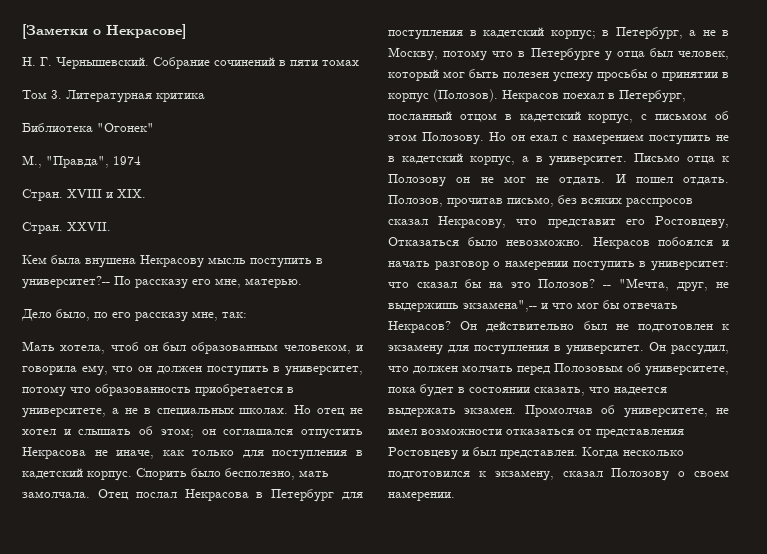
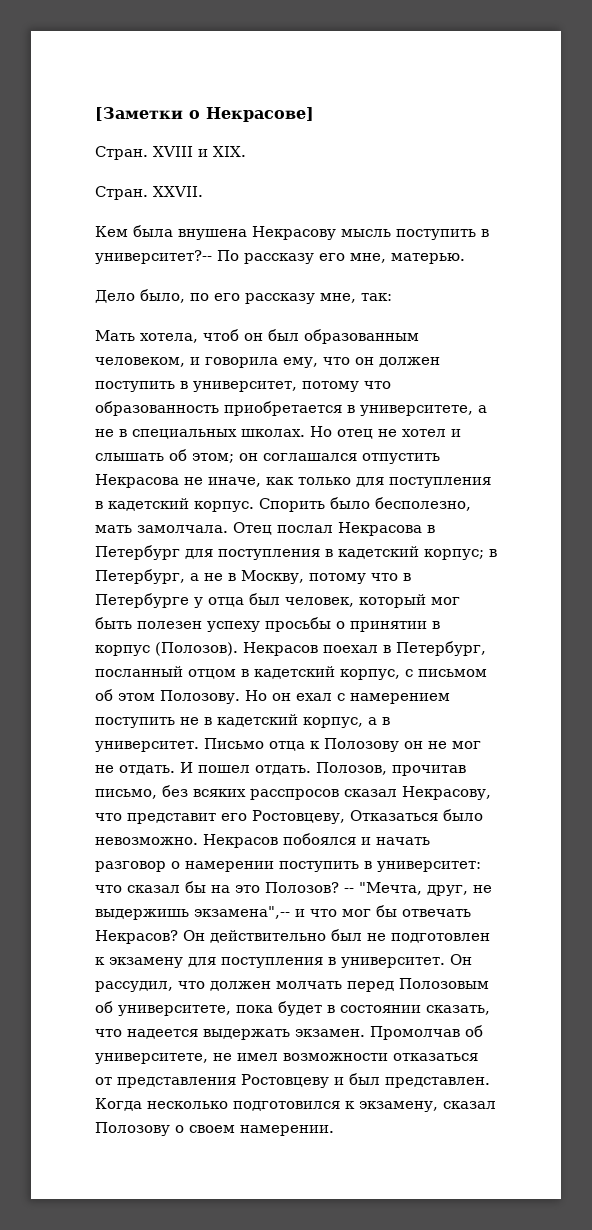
- Н. Г. Чернышевский. Собрание сочинений в пяти томах
- Том 3. Литературная критика
- Библиотека "Огонек"
- М., "Правда", 1974

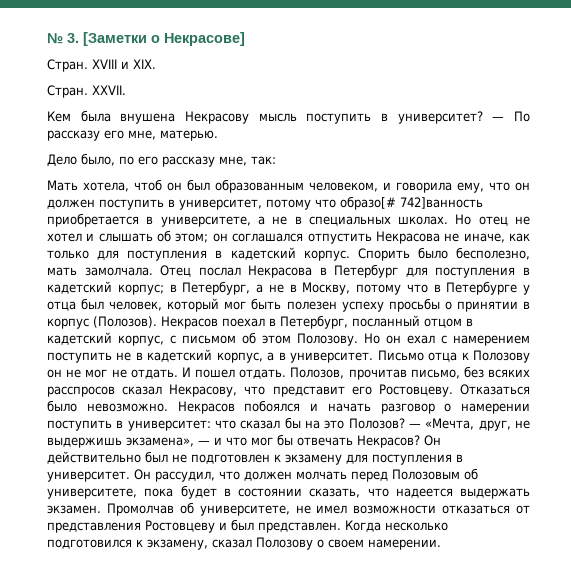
- [Заметки о Некрасове]
+ № 3. [Заметки о Некрасове]
- Кем была внушена Некрасову мысль поступить в университет?-- По рассказу его мне, матерью.
+ Кем была внушена Некрасову мысль поступить в университет? — По рассказу его мне, матерью.
- Мать хотела, чтоб он был образованным человеком, и говорила ему, что он должен поступить в университет, потому что образованность приобретается в университете, а не в специальных школах.
+ Мать хотела, чтоб он был образованным человеком, и говорила ему, что он должен поступить в университет, потому что образо[# 742]ванность приобретается в университете, а не в специальных школах.
- Полозов, прочитав письмо, без всяких расспросов сказал Некрасову, что представит его Ростовцеву, Отказаться было невозможно.
+ Полозов, прочитав письмо, без всяких расспросов сказал Некрасову, что представит его Ростовцеву. Отказаться было невозможно.
- -- "Мечта, друг, не выдержишь экзамена",-- и что мог бы отвечать Некрасов?
+ — «Мечта, друг, не выдержишь экзамена», — и что мог бы отвечать Некрасов?

